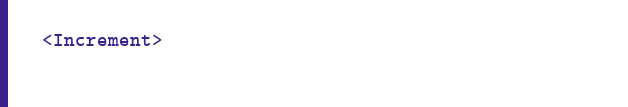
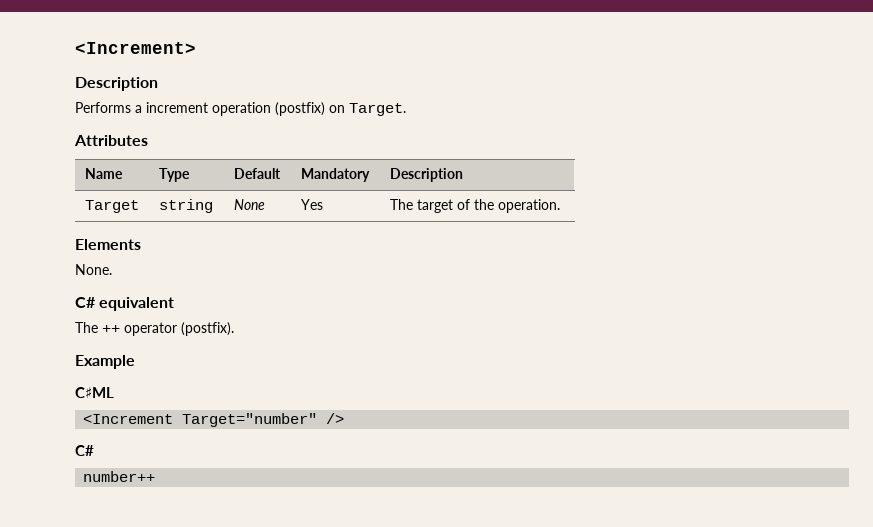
  <Increment>
+ Description
+ Performs a increment operation (postfix) on Target.
+ Attributes
+ Name | Type | Default | Mandatory | Description
+ Target | string | None | Yes | The target of the operation.
+ Elements
+ None.
+ C# equivalent
+ The ++ operator (postfix).
+ Example
+ C♯ML
+ <Increment Target="number" />
+ C#
+ number++

